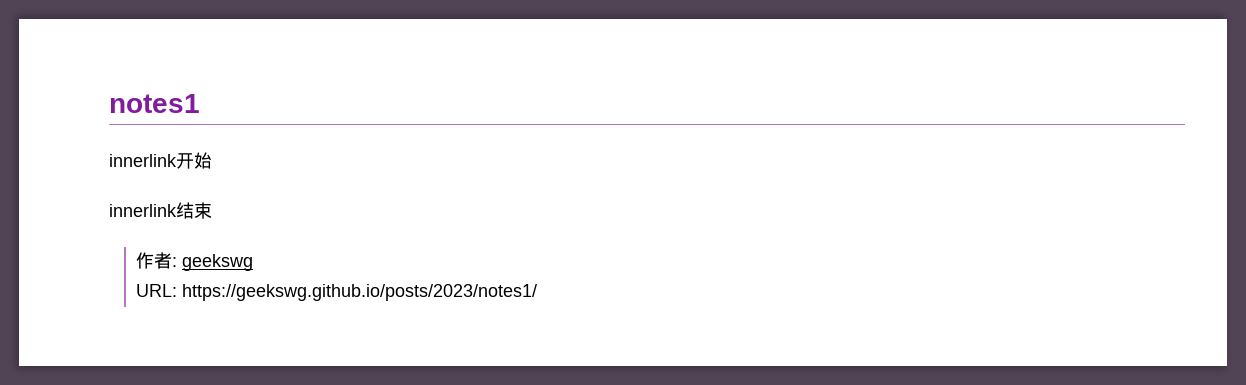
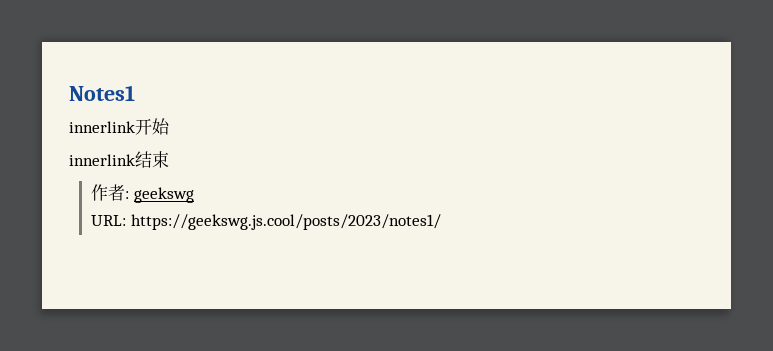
- notes1
+ Notes1
- URL: https://geekswg.github.io/posts/2023/notes1/
+ URL: https://geekswg.js.cool/posts/2023/notes1/

